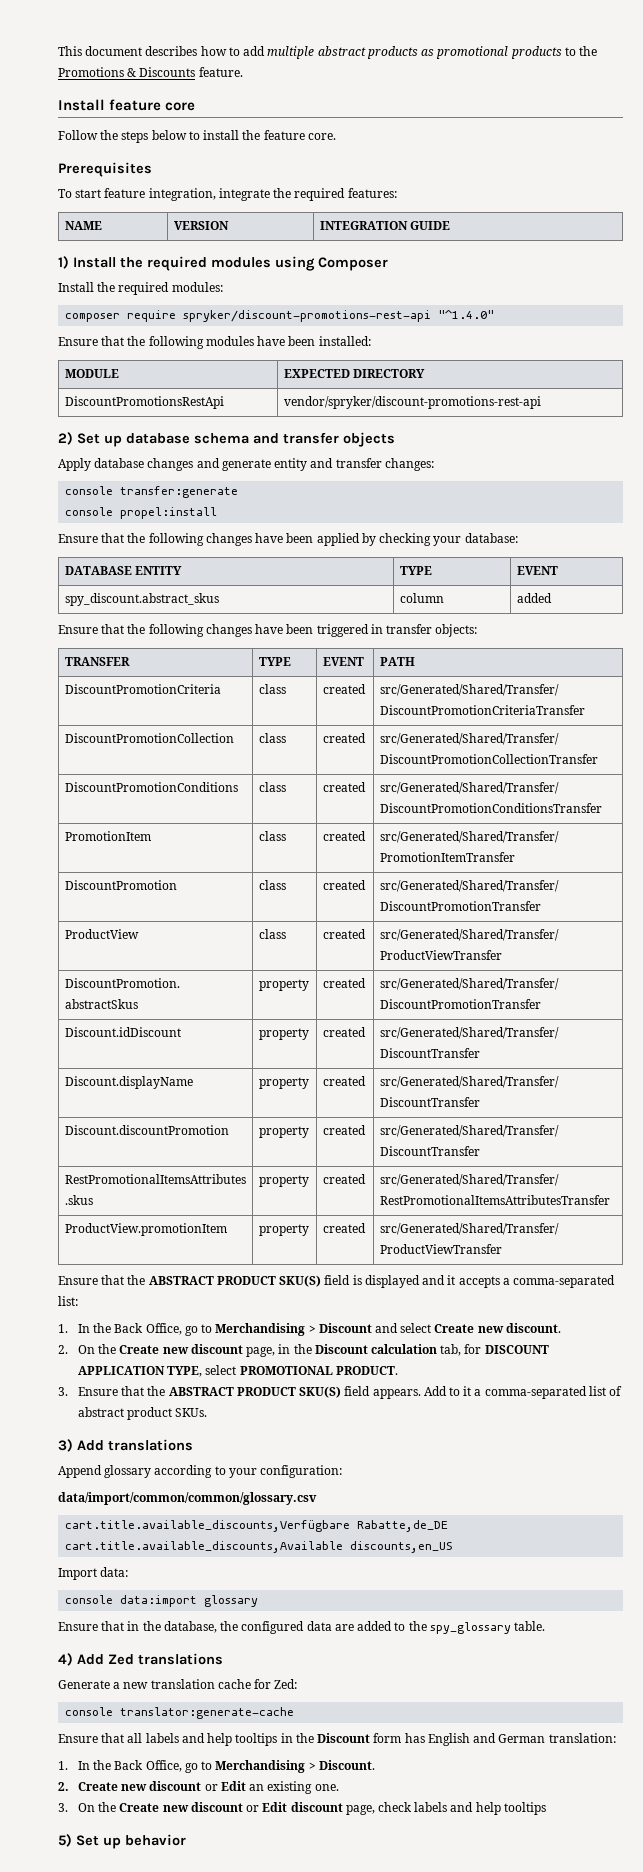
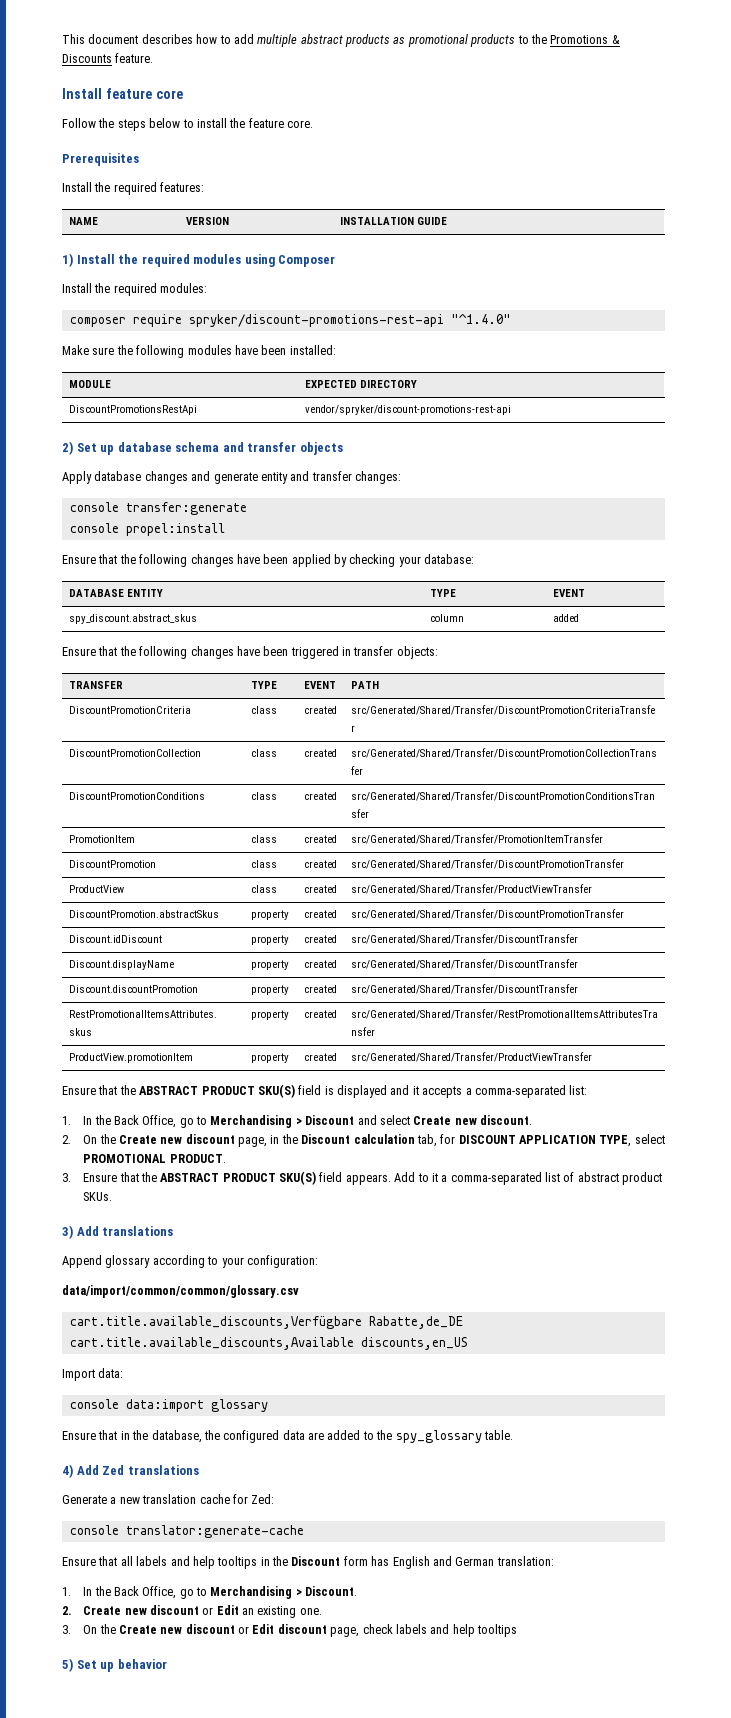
- To start feature integration, integrate the required features:
+ Install the required features:
- NAME | VERSION | INTEGRATION GUIDE
+ NAME | VERSION | INSTALLATION GUIDE
- Ensure that the following modules have been installed:
+ Make sure the following modules have been installed:

